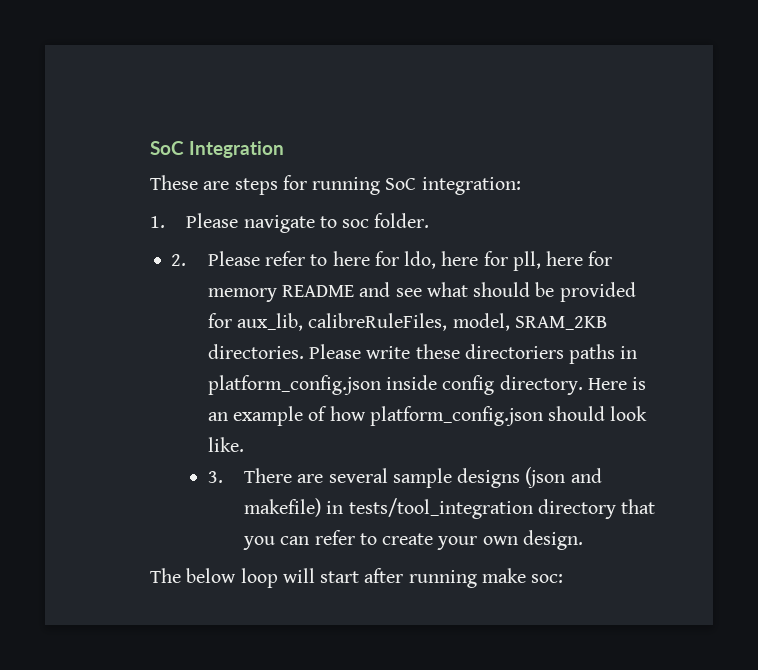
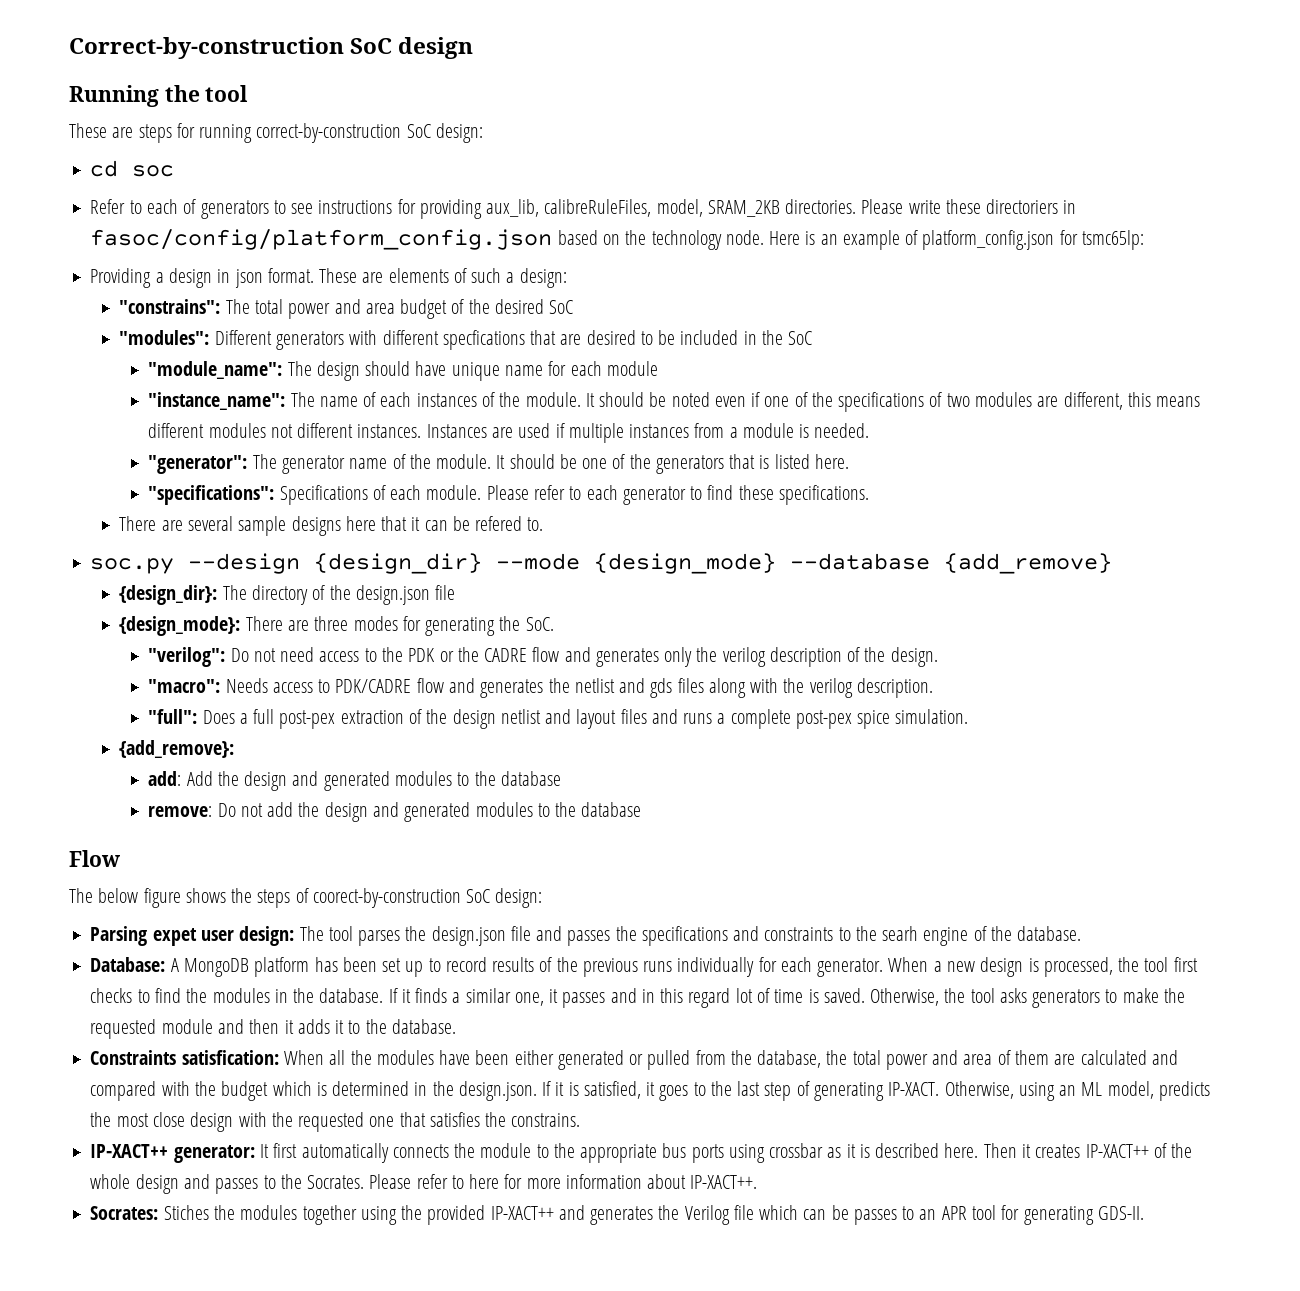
- SoC Integration
+ Correct-by-construction SoC design
+ Running the tool
- These are steps for running SoC integration:
- 1. Please navigate to soc folder.
- 2. Please refer to here for ldo, here for pll, here for memory README and see what should be provided for aux_lib, calibreRuleFiles, model, SRAM_2KB directories.
+ These are steps for running correct-by-construction SoC design:
+ cd soc
+ Refer to each of generators to see instructions for providing aux_lib, calibreRuleFiles, model, SRAM_2KB directories.
- Please write these directoriers paths in platform_config.json inside config directory.
+ Please write these directoriers in fasoc/config/platform_config.json based on the technology node.
- Here is an example of how platform_config.json should look like.
- 3. There are several sample designs (json and makefile) in tests/tool_integration directory that you can refer to create your own design.
- The below loop will start after running make soc:
+ Here is an example of platform_config.json for tsmc65lp:
+ Providing a design in json format. These are elements of such a design:
+ "constrains": The total power and area budget of the desired SoC
+ "modules": Different generators with different specfications that are desired to be included in the SoC
+ "module_name": The design should have unique name for each module
+ "instance_name": The name of each instances of the module. It should be noted even if one of the specifications of two modules are different, this means different modules not different instances. Instances are used if multiple instances from a module is needed.
+ "generator": The generator name of the module. It should be one of the generators that is listed here.
+ "specifications": Specifications of each module. Please refer to each generator to find these specifications.
+ There are several sample designs here that it can be refered to.
+ soc.py --design {design_dir} --mode {design_mode} --database {add_remove}
+ {design_dir}: The directory of the design.json file
+ {design_mode}: There are three modes for generating the SoC.
+ "verilog": Do not need access to the PDK or the CADRE flow and generates only the verilog description of the design.
+ "macro": Needs access to PDK/CADRE flow and generates the netlist and gds files along with the verilog description.
+ "full": Does a full post-pex extraction of the design netlist and layout files and runs a complete post-pex spice simulation.
+ {add_remove}:
+ add: Add the design and generated modules to the database
+ remove: Do not add the design and generated modules to the database
+ Flow
+ The below figure shows the steps of coorect-by-construction SoC design:
+ Parsing expet user design: The tool parses the design.json file and passes the specifications and constraints to the searh engine of the database.
+ Database: A MongoDB platform has been set up to record results of the previous runs individually for each generator. When a new design is processed, the tool first checks to find the modules in the database. If it finds a similar one, it passes and in this regard lot of time is saved. Otherwise, the tool asks generators to make the requested module and then it adds it to the database.
+ Constraints satisfication: When all the modules have been either generated or pulled from the database, the total power and area of them are calculated and compared with the budget which is determined in the design.json. If it is satisfied, it goes to the last step of generating IP-XACT. Otherwise, using an ML model, predicts the most close design with the requested one that satisfies the constrains.
+ IP-XACT++ generator: It first automatically connects the module to the appropriate bus ports using crossbar as it is described here. Then it creates IP-XACT++ of the whole design and passes to the Socrates. Please refer to here for more information about IP-XACT++.
+ Socrates: Stiches the modules together using the provided IP-XACT++ and generates the Verilog file which can be passes to an APR tool for generating GDS-II.

